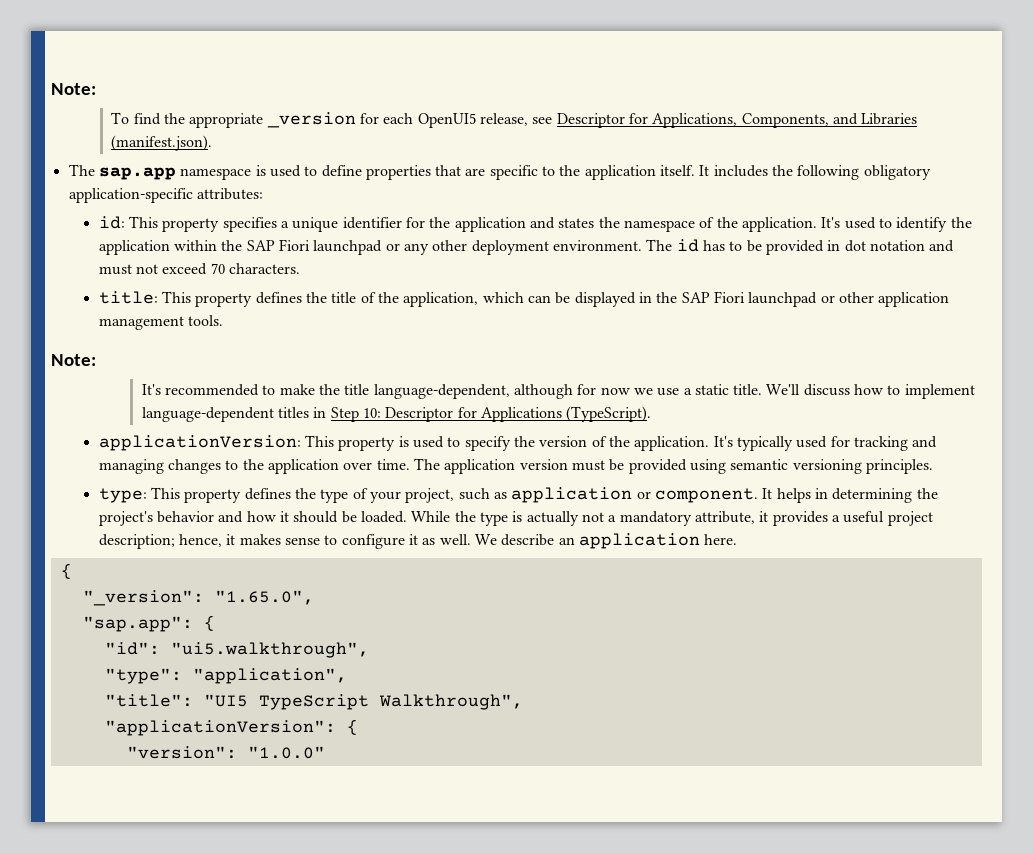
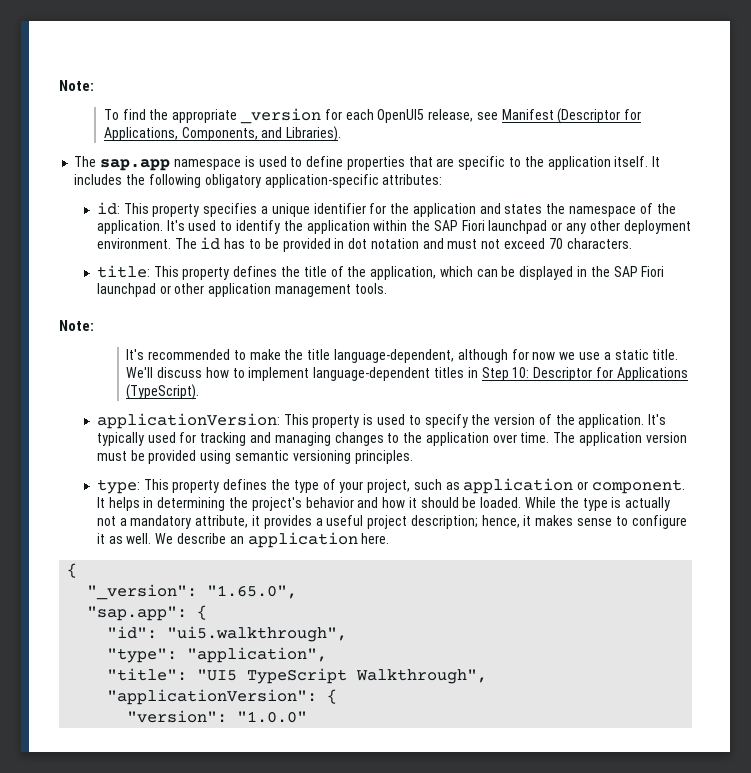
- To find the appropriate _version for each OpenUI5 release, see Descriptor for Applications, Components, and Libraries (manifest.json).
+ To find the appropriate _version for each OpenUI5 release, see Manifest (Descriptor for Applications, Components, and Libraries).

